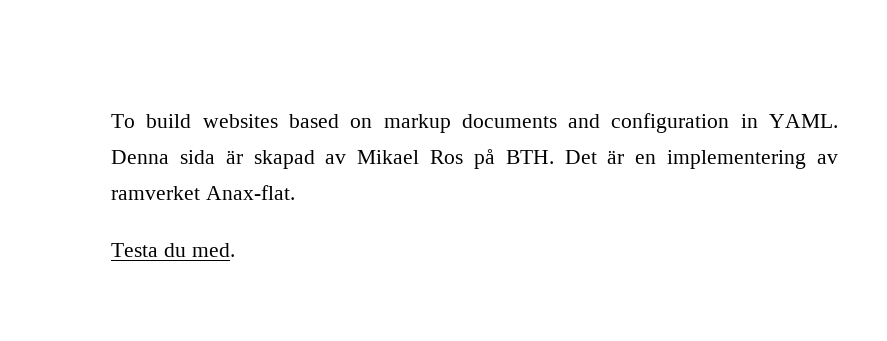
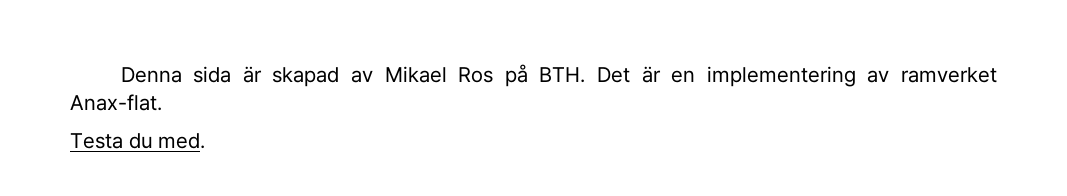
- To build websites based on markup documents and configuration in YAML.

